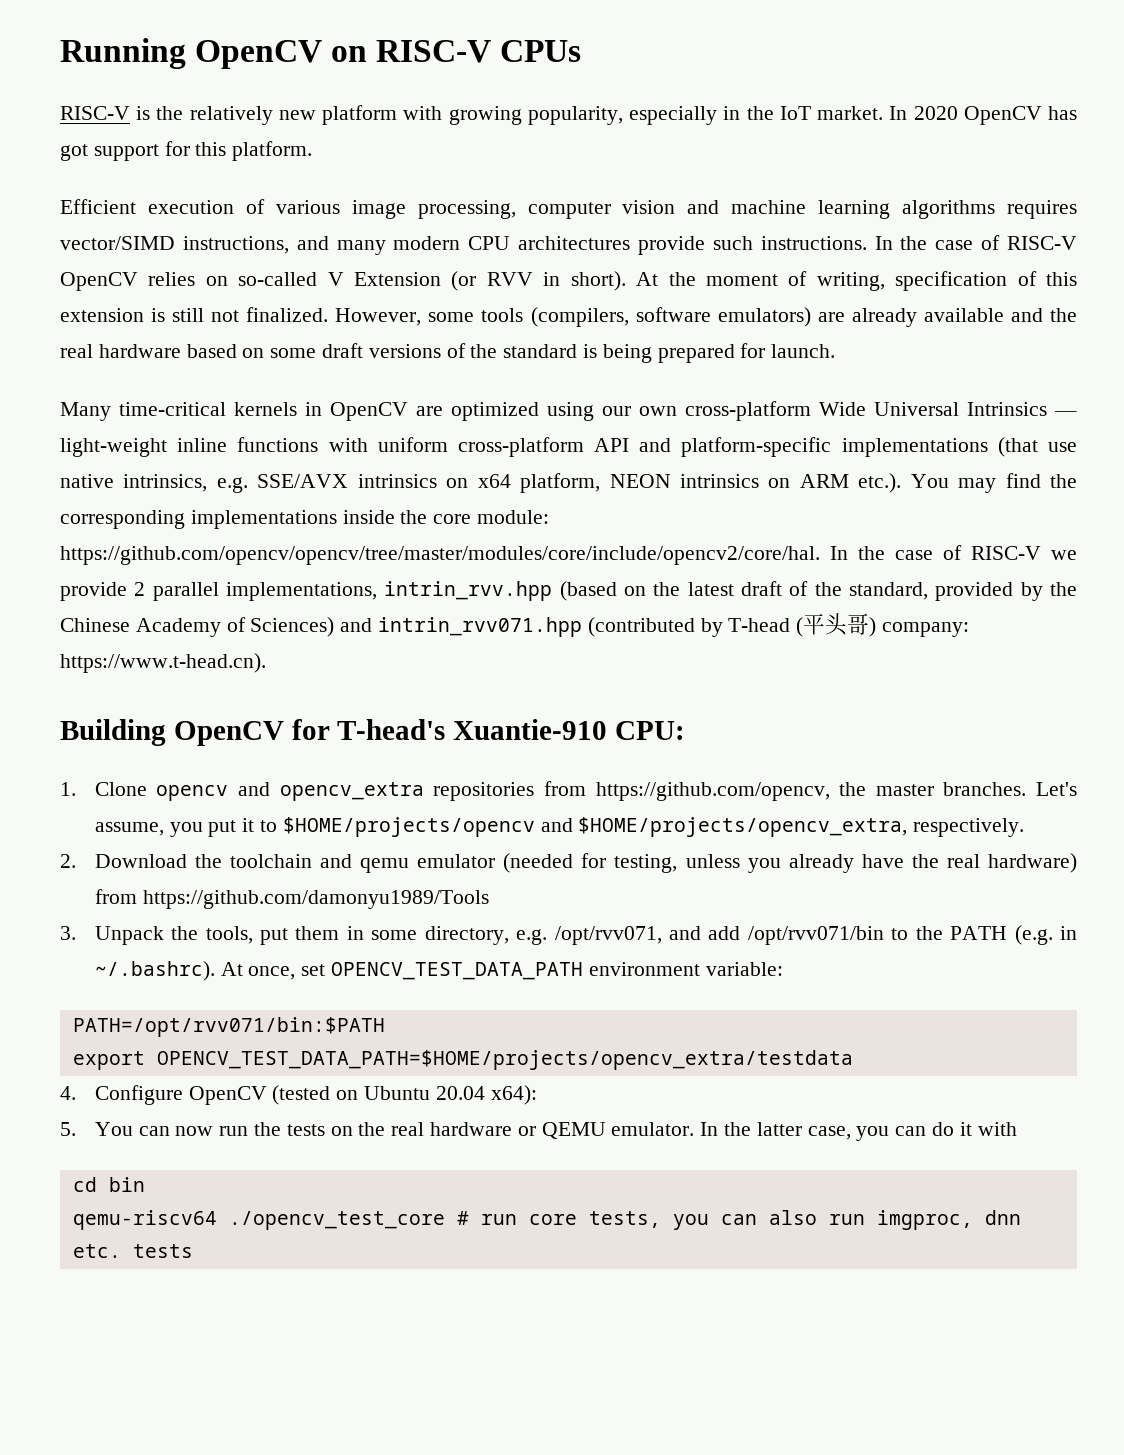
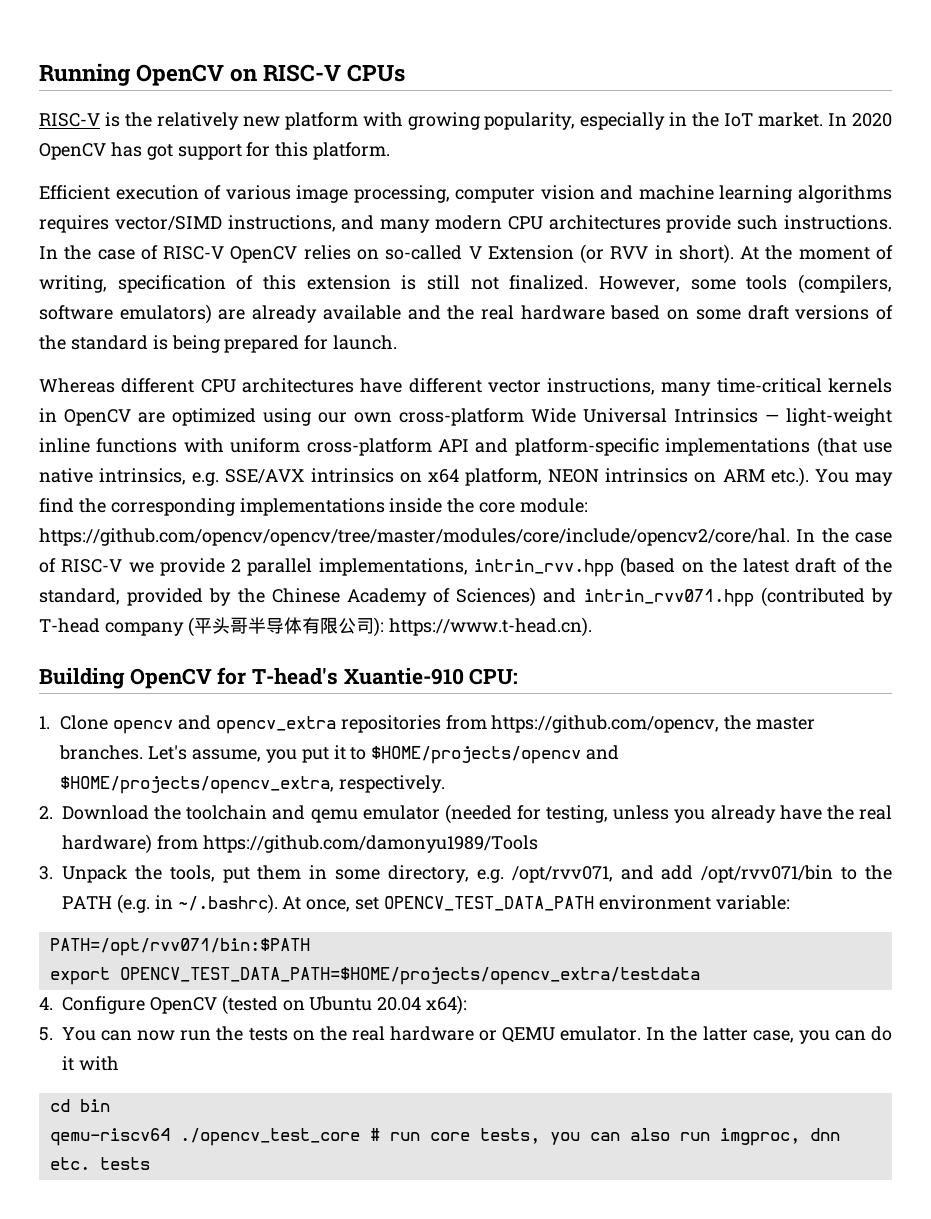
- Many time-critical kernels in OpenCV are optimized using our own cross-platform Wide Universal Intrinsics — light-weight inline functions with uniform cross-platform API and platform-specific implementations (that use native intrinsics, e.g. SSE/AVX intrinsics on x64 platform, NEON intrinsics on ARM etc.). You may find the corresponding implementations inside the core module:
+ Whereas different CPU architectures have different vector instructions, many time-critical kernels in OpenCV are optimized using our own cross-platform Wide Universal Intrinsics — light-weight inline functions with uniform cross-platform API and platform-specific implementations (that use native intrinsics, e.g. SSE/AVX intrinsics on x64 platform, NEON intrinsics on ARM etc.). You may find the corresponding implementations inside the core module:
- https://github.com/opencv/opencv/tree/master/modules/core/include/opencv2/core/hal. In the case of RISC-V we provide 2 parallel implementations, intrin_rvv.hpp (based on the latest draft of the standard, provided by the Chinese Academy of Sciences) and intrin_rvv071.hpp (contributed by T-head (平头哥) company:
+ https://github.com/opencv/opencv/tree/master/modules/core/include/opencv2/core/hal. In the case of RISC-V we provide 2 parallel implementations, intrin_rvv.hpp (based on the latest draft of the standard, provided by the Chinese Academy of Sciences) and intrin_rvv071.hpp (contributed by T-head company (平头哥半导体有限公司):

